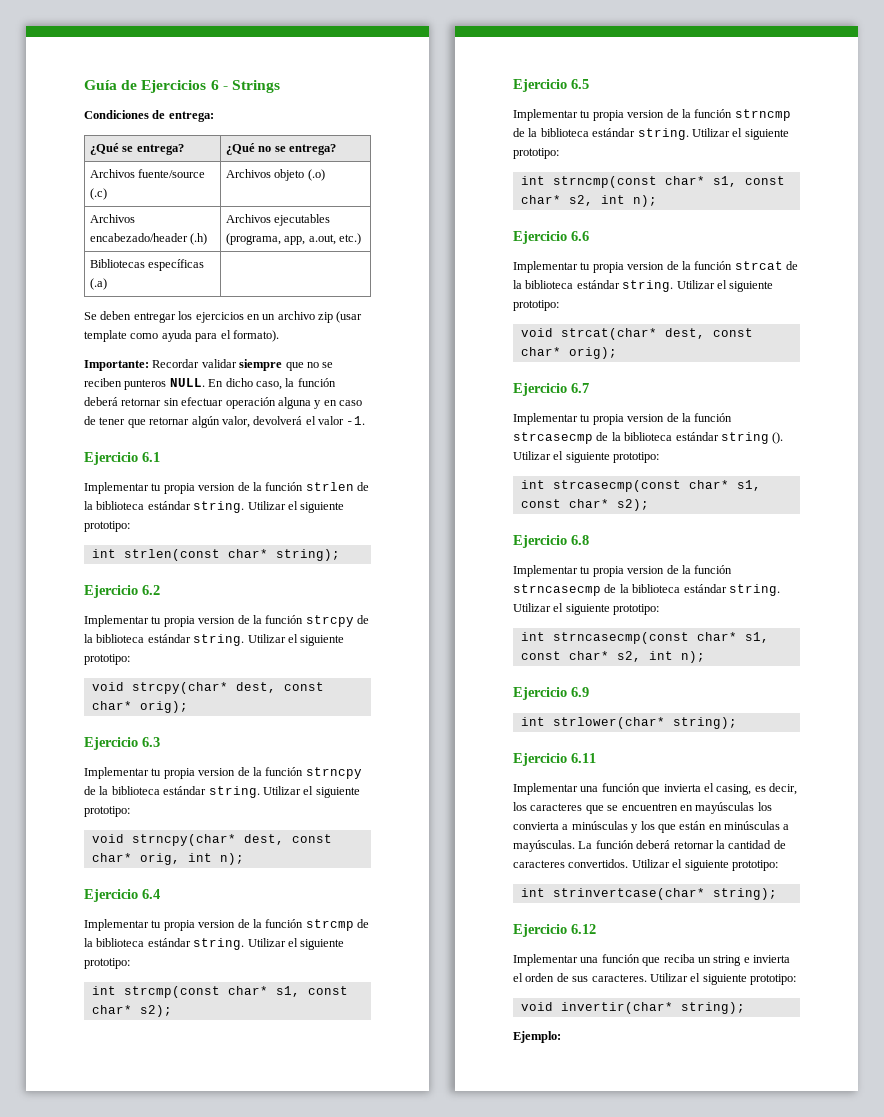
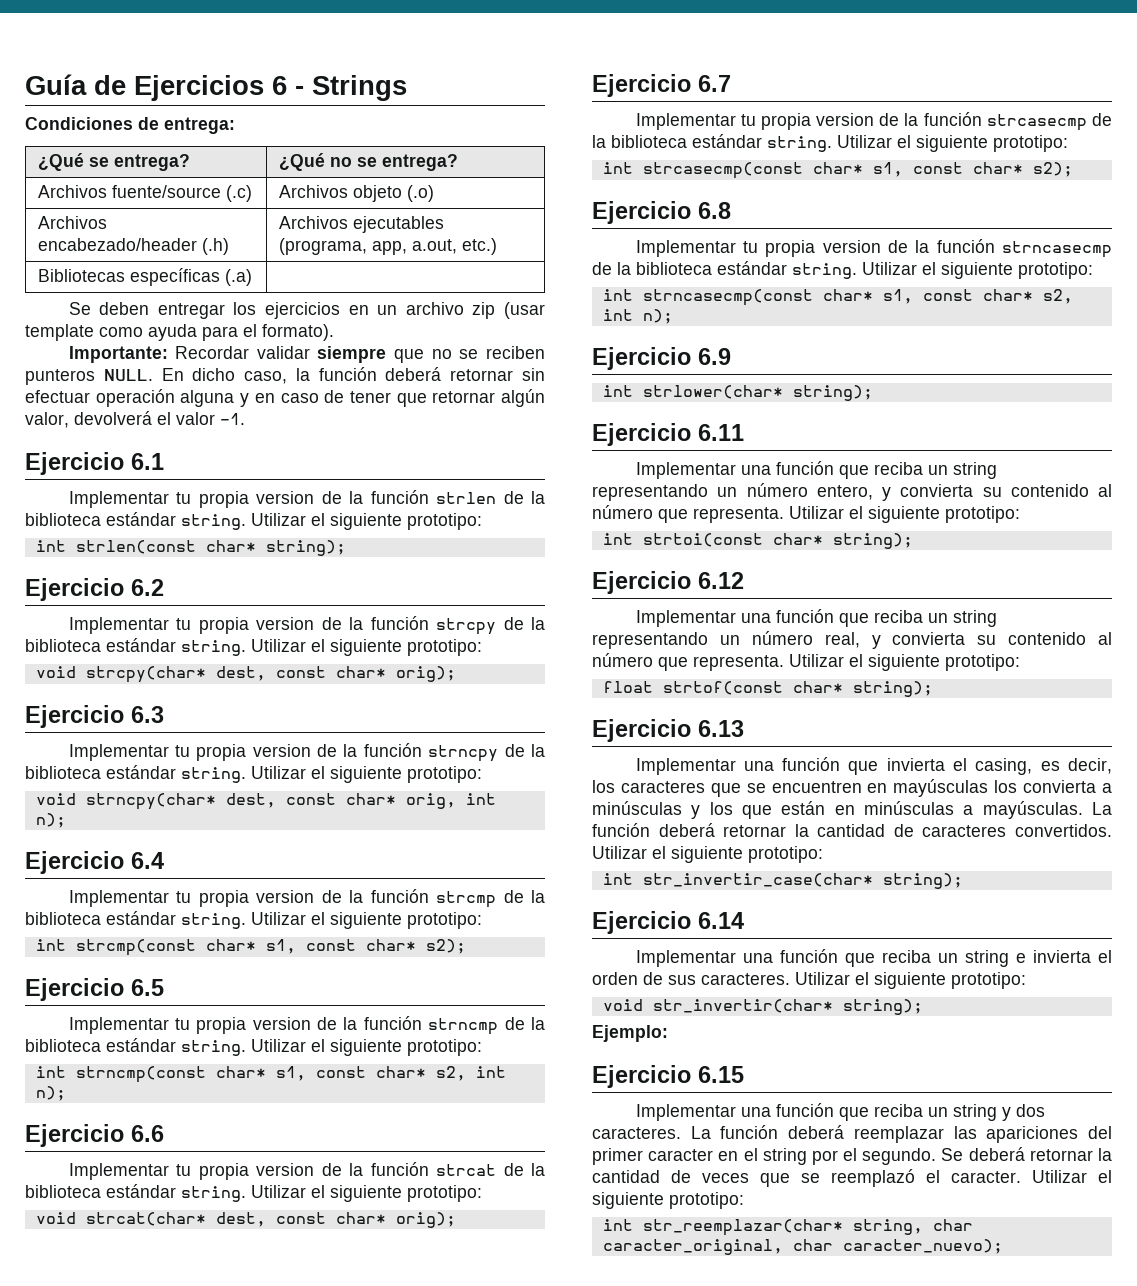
- Implementar tu propia version de la función strcasecmp de la biblioteca estándar string ().
+ Implementar tu propia version de la función strcasecmp de la biblioteca estándar string.
+ Implementar una función que reciba un string representando un número entero, y convierta su contenido al número que representa. Utilizar el siguiente prototipo:
+ int strtoi(const char* string);
+ Ejercicio 6.12
+ Implementar una función que reciba un string representando un número real, y convierta su contenido al número que representa. Utilizar el siguiente prototipo:
+ float strtof(const char* string);
+ Ejercicio 6.13
- int strinvertcase(char* string);
- Ejercicio 6.12
+ int str_invertir_case(char* string);
+ Ejercicio 6.14
- void invertir(char* string);
+ void str_invertir(char* string);
+ Ejercicio 6.15
+ Implementar una función que reciba un string y dos caracteres. La función deberá reemplazar las apariciones del primer caracter en el string por el segundo. Se deberá retornar la cantidad de veces que se reemplazó el caracter. Utilizar el siguiente prototipo:
+ int str_reemplazar(char* string, char caracter_original, char caracter_nuevo);

